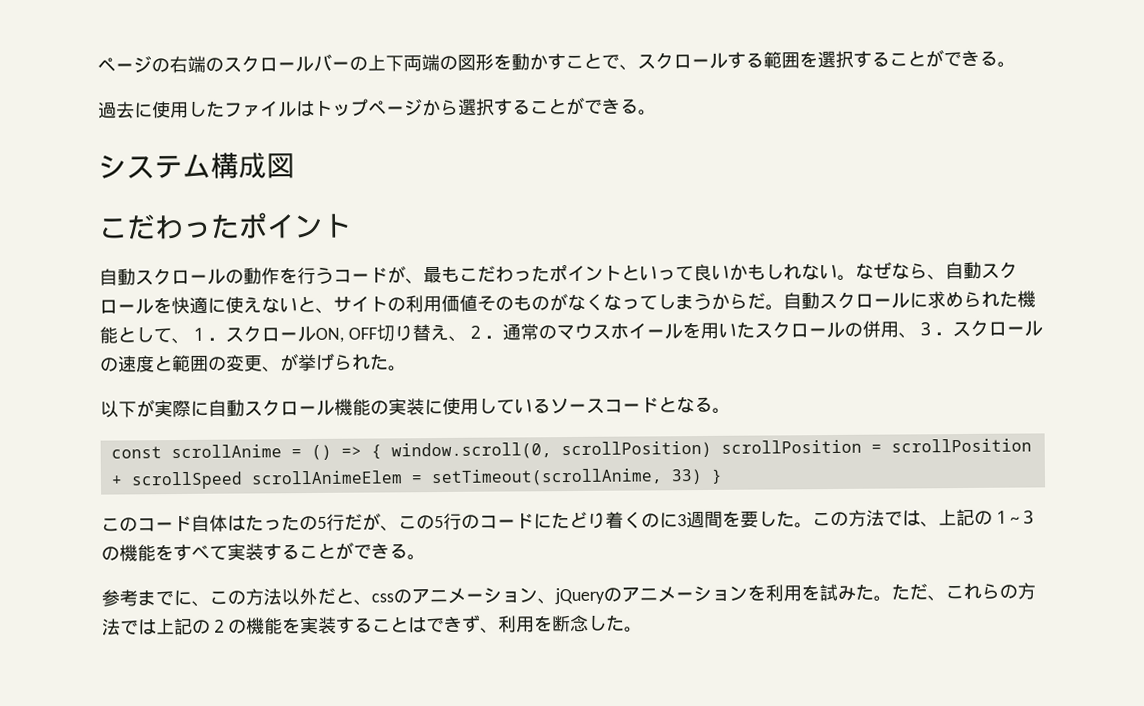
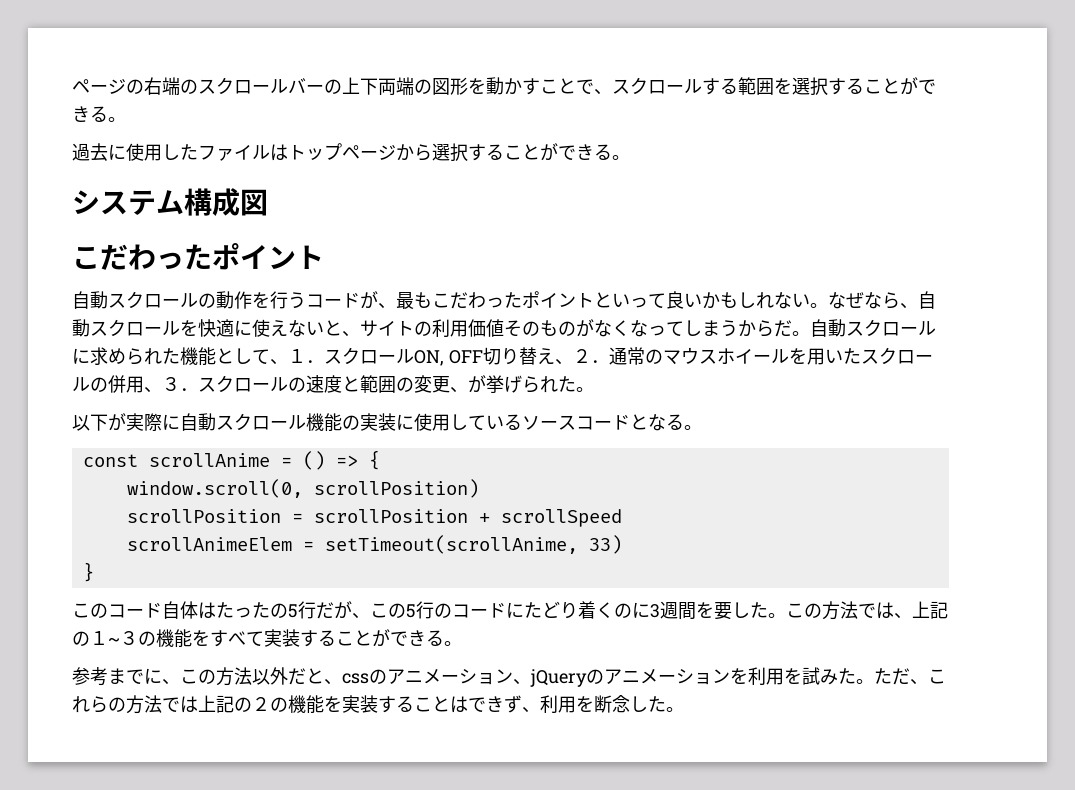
- const scrollAnime = () => { window.scroll(0, scrollPosition) scrollPosition = scrollPosition + scrollSpeed scrollAnimeElem = setTimeout(scrollAnime, 33) }
+ const scrollAnime = () => {
+ window.scroll(0, scrollPosition)
+ scrollPosition = scrollPosition + scrollSpeed
+ scrollAnimeElem = setTimeout(scrollAnime, 33)
+ }

